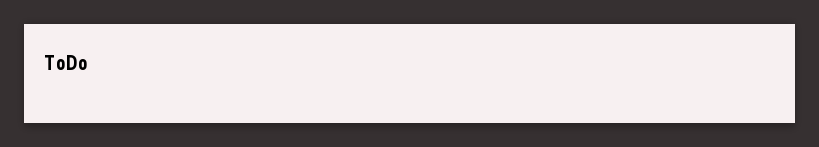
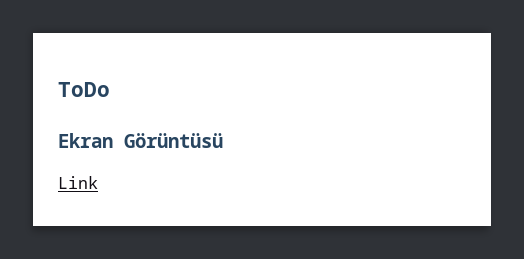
+ Ekran Görüntüsü
+ Link

